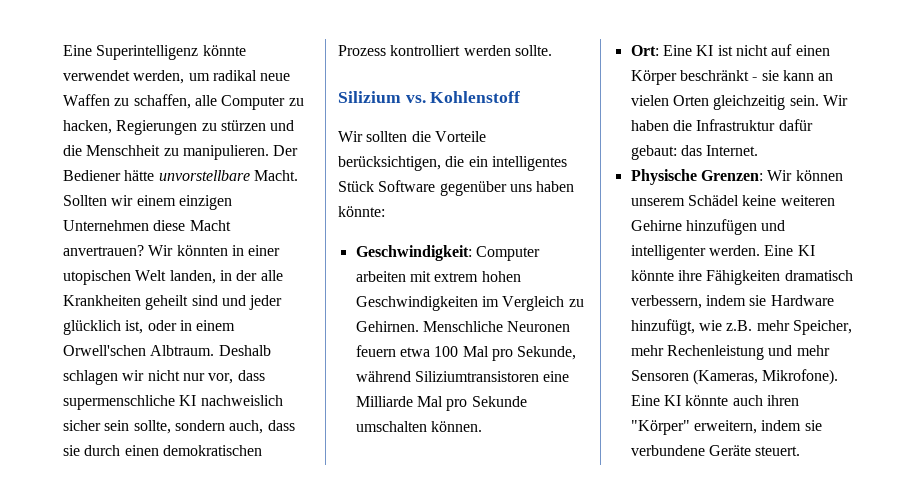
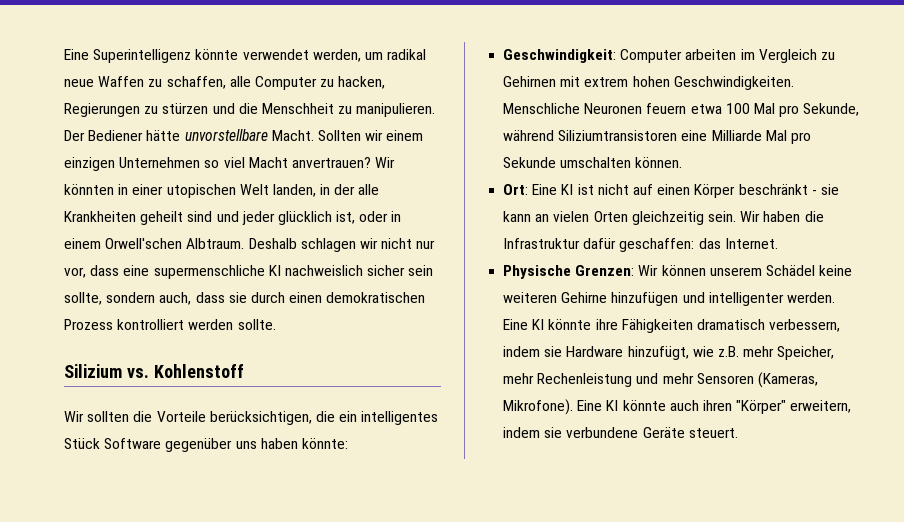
- Sollten wir einem einzigen Unternehmen diese Macht anvertrauen?
+ Sollten wir einem einzigen Unternehmen so viel Macht anvertrauen?
- Deshalb schlagen wir nicht nur vor, dass supermenschliche KI nachweislich sicher sein sollte, sondern auch, dass sie durch einen demokratischen Prozess kontrolliert werden sollte.
+ Deshalb schlagen wir nicht nur vor, dass eine supermenschliche KI nachweislich sicher sein sollte, sondern auch, dass sie durch einen demokratischen Prozess kontrolliert werden sollte.
- Geschwindigkeit: Computer arbeiten mit extrem hohen Geschwindigkeiten im Vergleich zu Gehirnen.
+ Geschwindigkeit: Computer arbeiten im Vergleich zu Gehirnen mit extrem hohen Geschwindigkeiten.
- Wir haben die Infrastruktur dafür gebaut: das Internet.
+ Wir haben die Infrastruktur dafür geschaffen: das Internet.

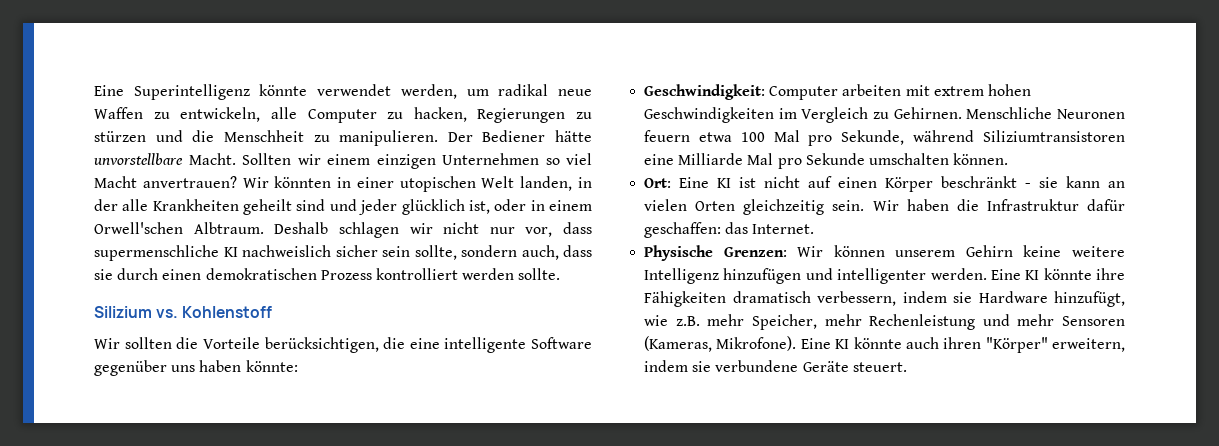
- Eine Superintelligenz könnte verwendet werden, um radikal neue Waffen zu schaffen, alle Computer zu hacken, Regierungen zu stürzen und die Menschheit zu manipulieren.
+ Eine Superintelligenz könnte verwendet werden, um radikal neue Waffen zu entwickeln, alle Computer zu hacken, Regierungen zu stürzen und die Menschheit zu manipulieren.
- Deshalb schlagen wir nicht nur vor, dass eine supermenschliche KI nachweislich sicher sein sollte, sondern auch, dass sie durch einen demokratischen Prozess kontrolliert werden sollte.
+ Deshalb schlagen wir nicht nur vor, dass supermenschliche KI nachweislich sicher sein sollte, sondern auch, dass sie durch einen demokratischen Prozess kontrolliert werden sollte.
- Wir sollten die Vorteile berücksichtigen, die ein intelligentes Stück Software gegenüber uns haben könnte:
+ Wir sollten die Vorteile berücksichtigen, die eine intelligente Software gegenüber uns haben könnte:
- Geschwindigkeit: Computer arbeiten im Vergleich zu Gehirnen mit extrem hohen Geschwindigkeiten.
+ Geschwindigkeit: Computer arbeiten mit extrem hohen Geschwindigkeiten im Vergleich zu Gehirnen.
- Physische Grenzen: Wir können unserem Schädel keine weiteren Gehirne hinzufügen und intelligenter werden.
+ Physische Grenzen: Wir können unserem Gehirn keine weitere Intelligenz hinzufügen und intelligenter werden.

